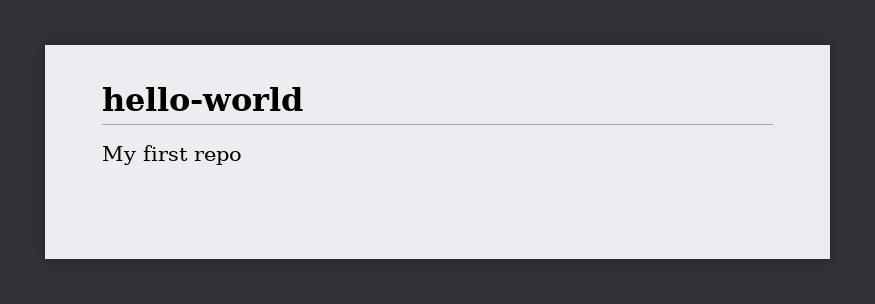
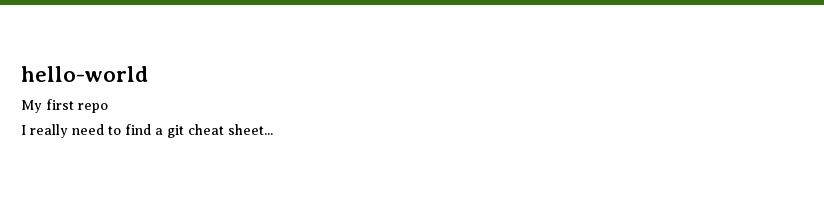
+ I really need to find a git cheat sheet...

